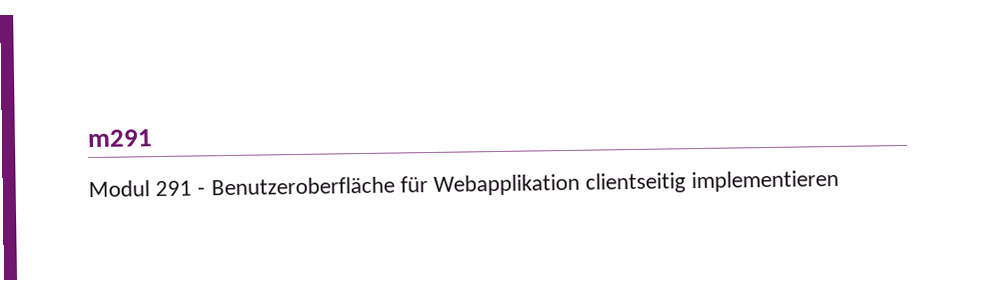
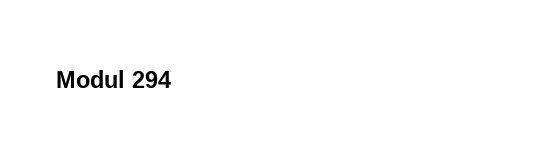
- m291
- Modul 291 - Benutzeroberfläche für Webapplikation clientseitig implementieren
+ Modul 294

